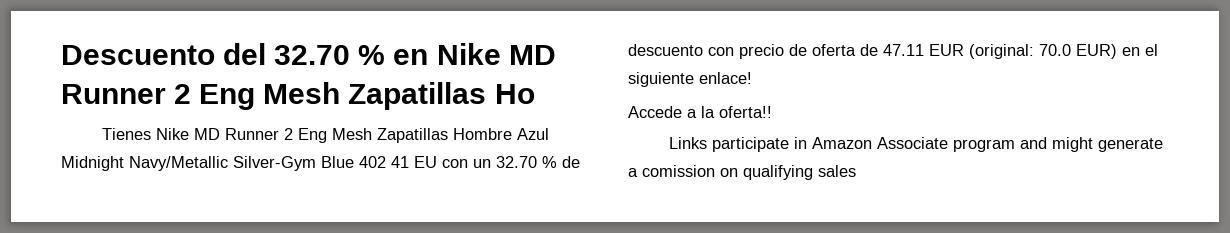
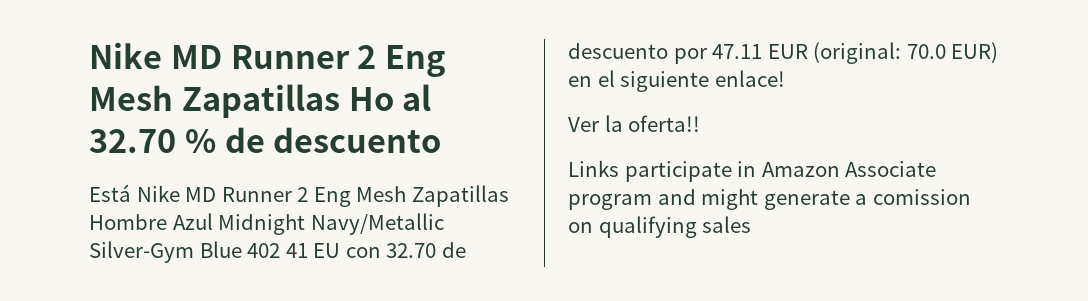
- Descuento del 32.70 % en Nike MD Runner 2 Eng Mesh Zapatillas Ho
- Tienes Nike MD Runner 2 Eng Mesh Zapatillas Hombre Azul Midnight Navy/Metallic Silver-Gym Blue 402 41 EU con un 32.70 % de descuento con precio de oferta de 47.11 EUR (original: 70.0 EUR) en el siguiente enlace!
+ Nike MD Runner 2 Eng Mesh Zapatillas Ho al 32.70 % de descuento
+ Está Nike MD Runner 2 Eng Mesh Zapatillas Hombre Azul Midnight Navy/Metallic Silver-Gym Blue 402 41 EU con 32.70 de descuento por 47.11 EUR (original: 70.0 EUR) en el siguiente enlace!
- Accede a la oferta!!
+ Ver la oferta!!

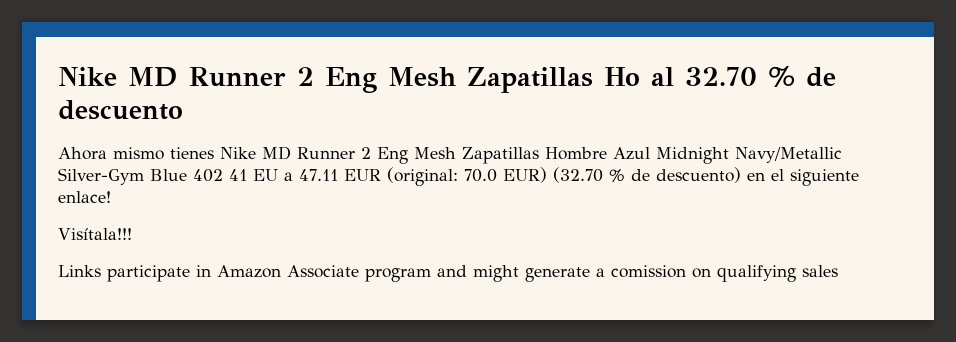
- Está Nike MD Runner 2 Eng Mesh Zapatillas Hombre Azul Midnight Navy/Metallic Silver-Gym Blue 402 41 EU con 32.70 de descuento por 47.11 EUR (original: 70.0 EUR) en el siguiente enlace!
+ Ahora mismo tienes Nike MD Runner 2 Eng Mesh Zapatillas Hombre Azul Midnight Navy/Metallic Silver-Gym Blue 402 41 EU a 47.11 EUR (original: 70.0 EUR) (32.70 % de descuento) en el siguiente enlace!
- Ver la oferta!!
+ Visítala!!!

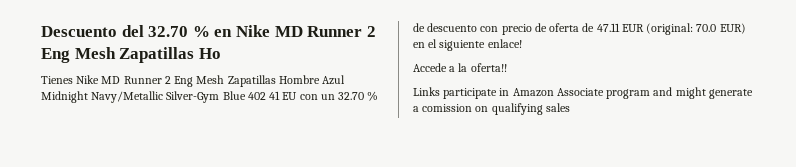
- Nike MD Runner 2 Eng Mesh Zapatillas Ho al 32.70 % de descuento
- Ahora mismo tienes Nike MD Runner 2 Eng Mesh Zapatillas Hombre Azul Midnight Navy/Metallic Silver-Gym Blue 402 41 EU a 47.11 EUR (original: 70.0 EUR) (32.70 % de descuento) en el siguiente enlace!
+ Descuento del 32.70 % en Nike MD Runner 2 Eng Mesh Zapatillas Ho
+ Tienes Nike MD Runner 2 Eng Mesh Zapatillas Hombre Azul Midnight Navy/Metallic Silver-Gym Blue 402 41 EU con un 32.70 % de descuento con precio de oferta de 47.11 EUR (original: 70.0 EUR) en el siguiente enlace!
- Visítala!!!
+ Accede a la oferta!!

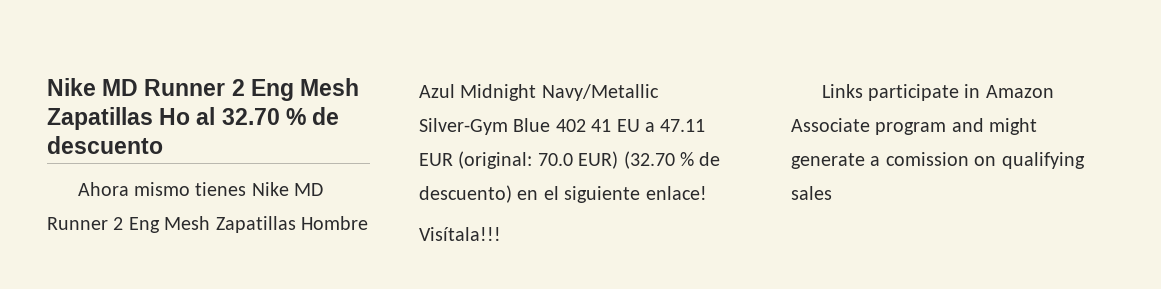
- Descuento del 32.70 % en Nike MD Runner 2 Eng Mesh Zapatillas Ho
- Tienes Nike MD Runner 2 Eng Mesh Zapatillas Hombre Azul Midnight Navy/Metallic Silver-Gym Blue 402 41 EU con un 32.70 % de descuento con precio de oferta de 47.11 EUR (original: 70.0 EUR) en el siguiente enlace!
+ Nike MD Runner 2 Eng Mesh Zapatillas Ho al 32.70 % de descuento
+ Ahora mismo tienes Nike MD Runner 2 Eng Mesh Zapatillas Hombre Azul Midnight Navy/Metallic Silver-Gym Blue 402 41 EU a 47.11 EUR (original: 70.0 EUR) (32.70 % de descuento) en el siguiente enlace!
- Accede a la oferta!!
+ Visítala!!!

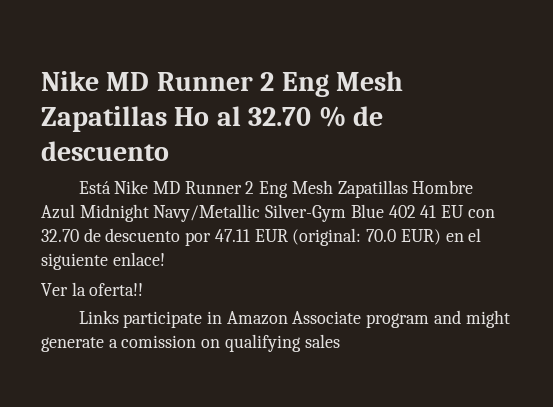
- Ahora mismo tienes Nike MD Runner 2 Eng Mesh Zapatillas Hombre Azul Midnight Navy/Metallic Silver-Gym Blue 402 41 EU a 47.11 EUR (original: 70.0 EUR) (32.70 % de descuento) en el siguiente enlace!
+ Está Nike MD Runner 2 Eng Mesh Zapatillas Hombre Azul Midnight Navy/Metallic Silver-Gym Blue 402 41 EU con 32.70 de descuento por 47.11 EUR (original: 70.0 EUR) en el siguiente enlace!
- Visítala!!!
+ Ver la oferta!!

